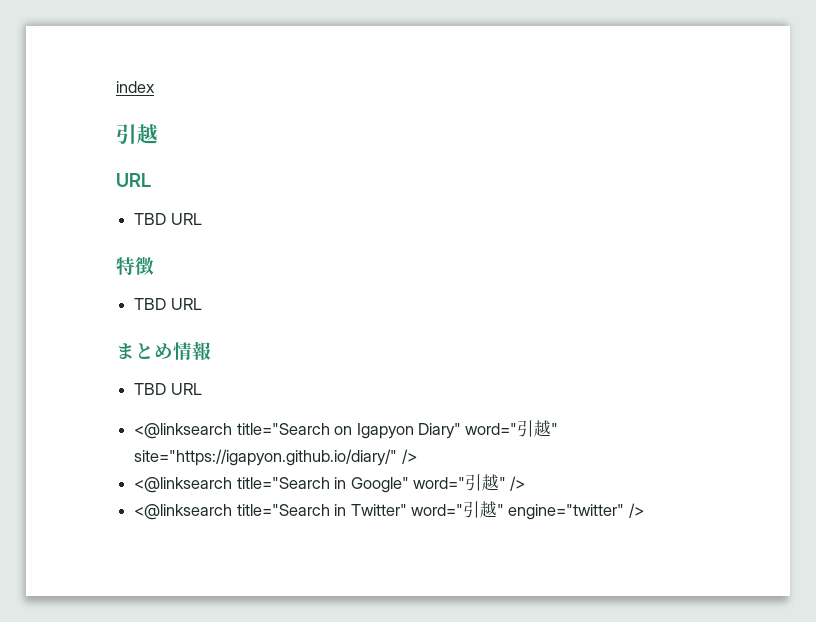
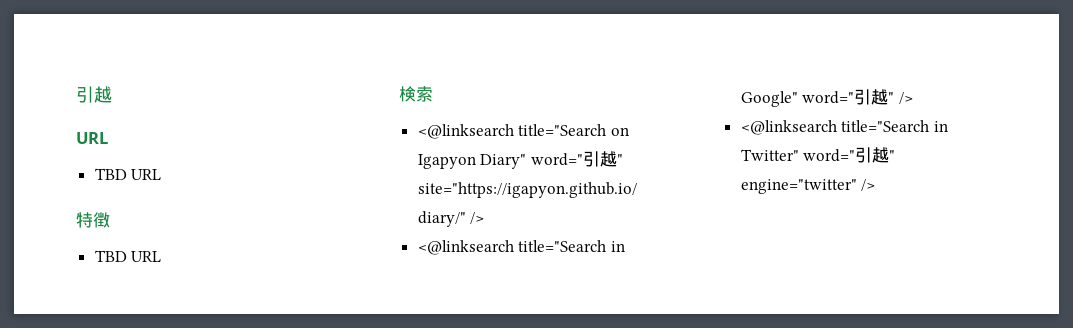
- index
- まとめ情報
- TBD URL
+ 検索

